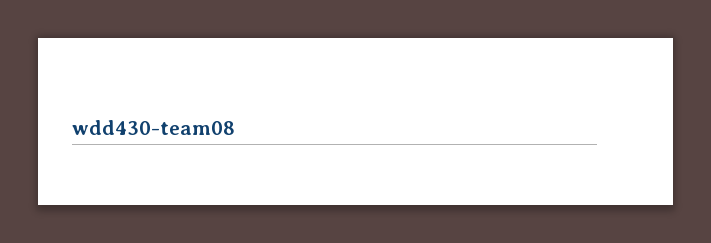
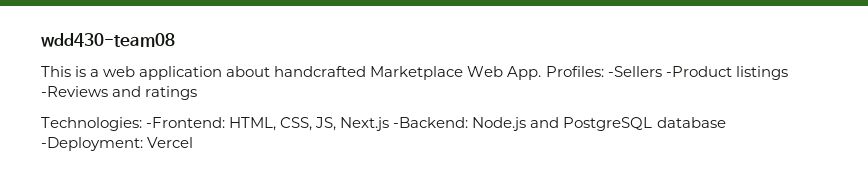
+ This is a web application about handcrafted Marketplace Web App. Profiles: -Sellers -Product listings -Reviews and ratings
+ Technologies: -Frontend: HTML, CSS, JS, Next.js -Backend: Node.js and PostgreSQL database -Deployment: Vercel

